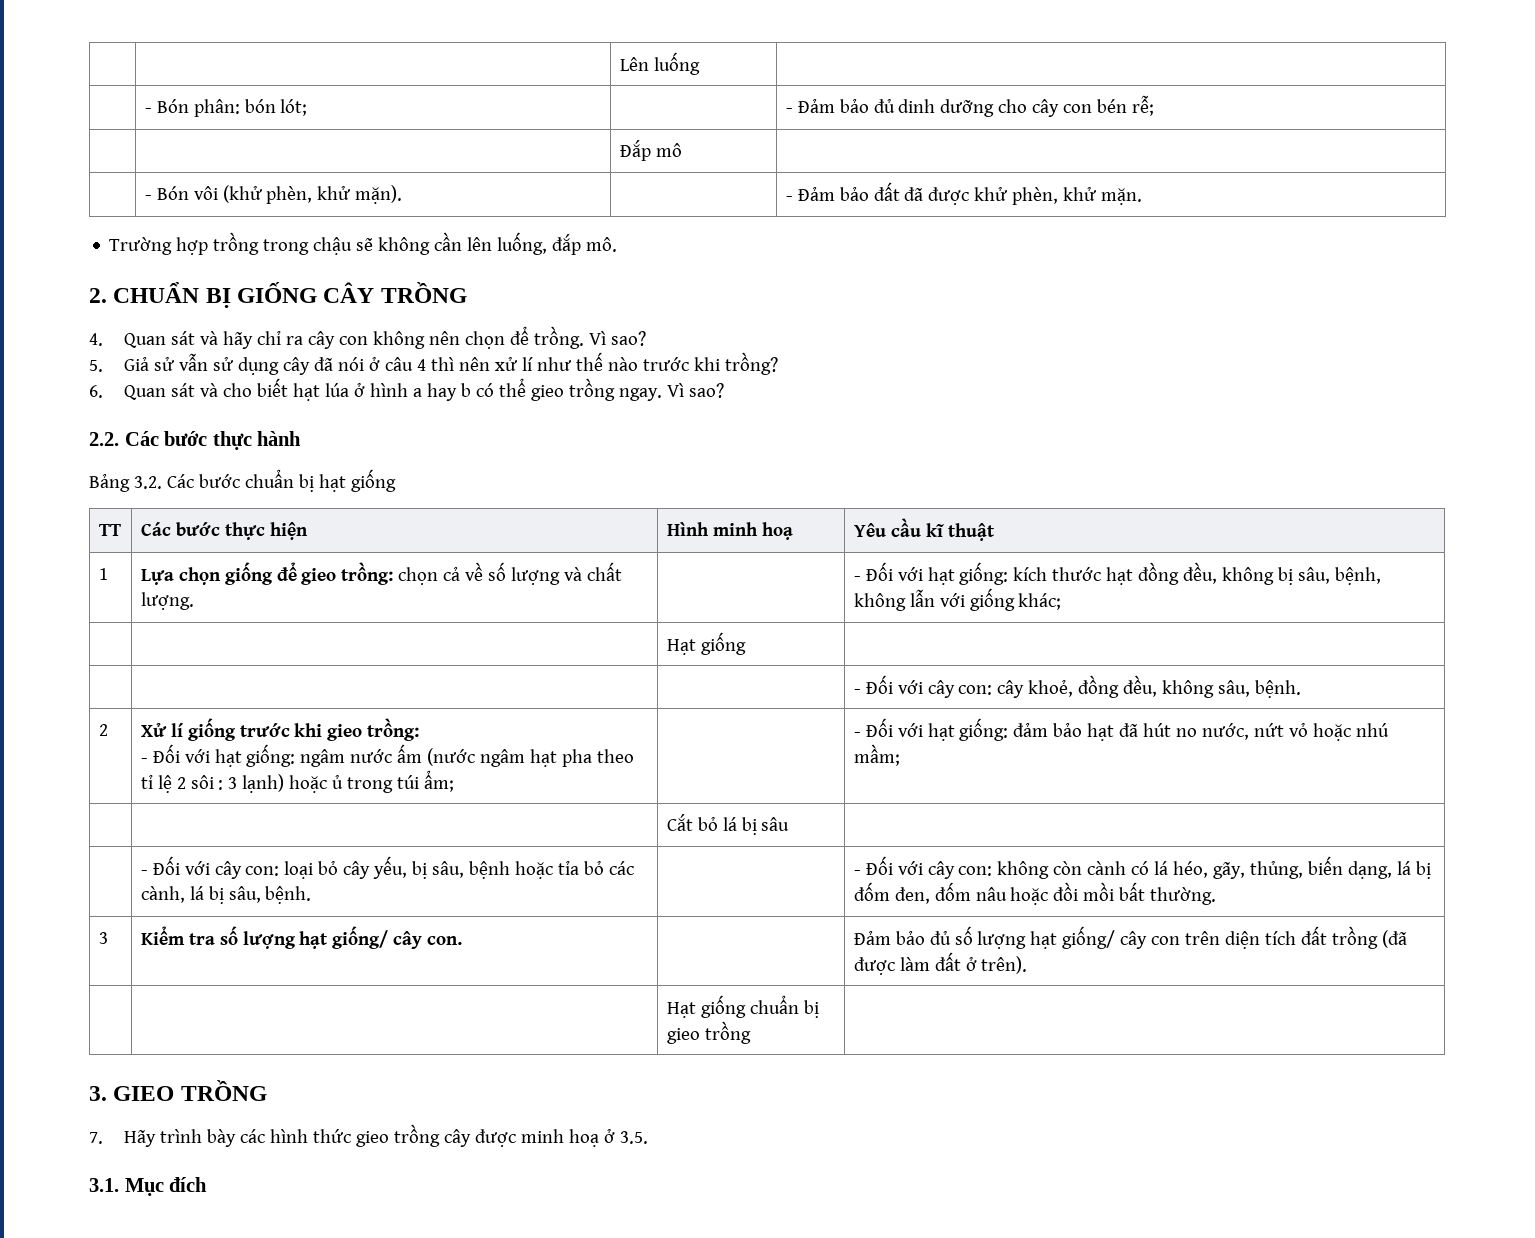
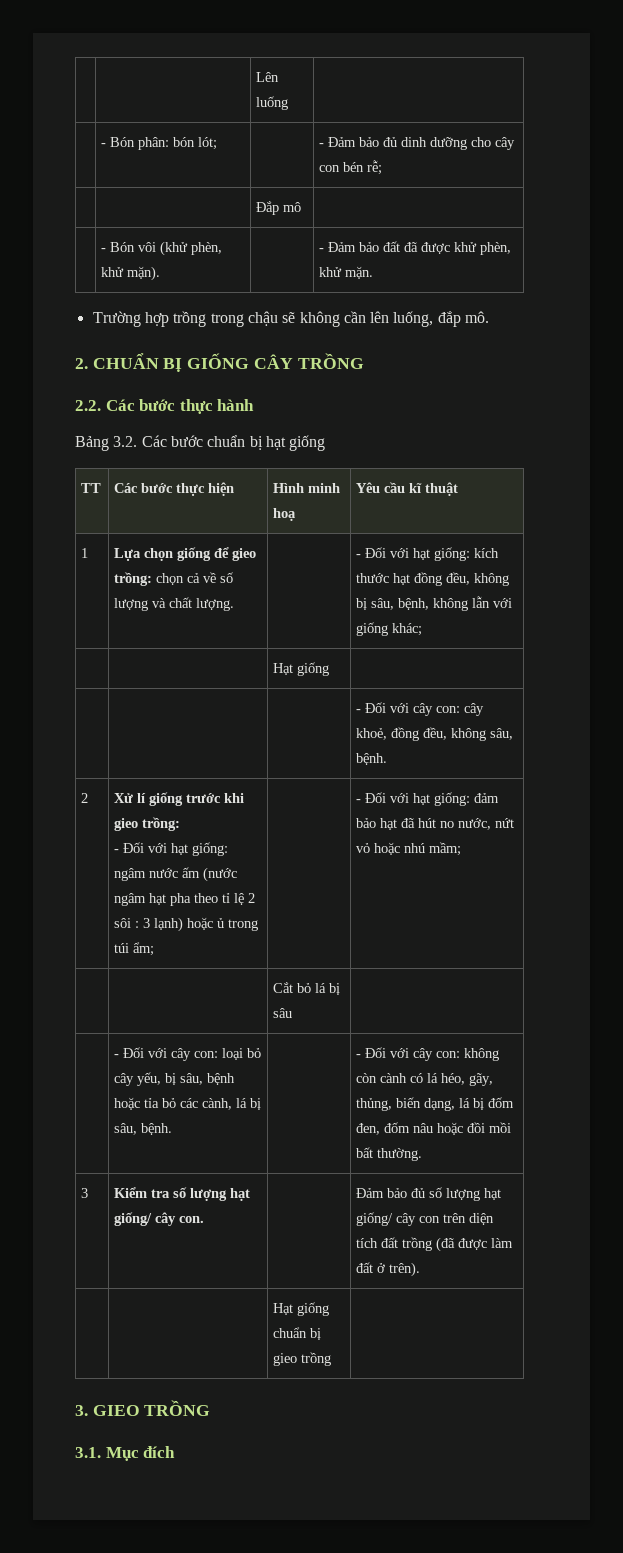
- 4. Quan sát và hãy chỉ ra cây con không nên chọn để trồng. Vì sao?
- 5. Giả sử vẫn sử dụng cây đã nói ở câu 4 thì nên xử lí như thế nào trước khi trồng?
- 6. Quan sát và cho biết hạt lúa ở hình a hay b có thể gieo trồng ngay. Vì sao?
- 7. Hãy trình bày các hình thức gieo trồng cây được minh hoạ ở 3.5.

